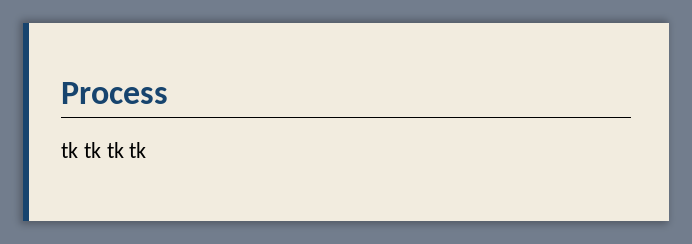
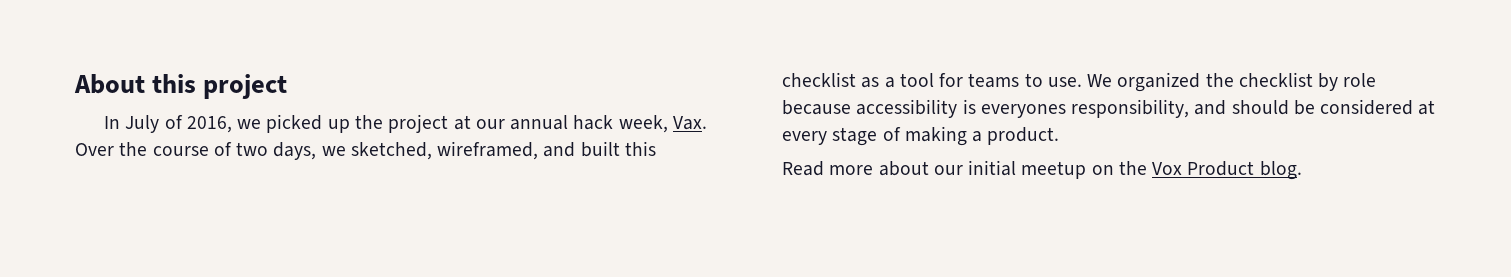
- Process
- tk tk tk tk
+ About this project
+ In July of 2016, we picked up the project at our annual hack week, Vax. Over the course of two days, we sketched, wireframed, and built this checklist as a tool for teams to use. We organized the checklist by role because accessibility is everyones responsibility, and should be considered at every stage of making a product.
+ Read more about our initial meetup on the Vox Product blog.

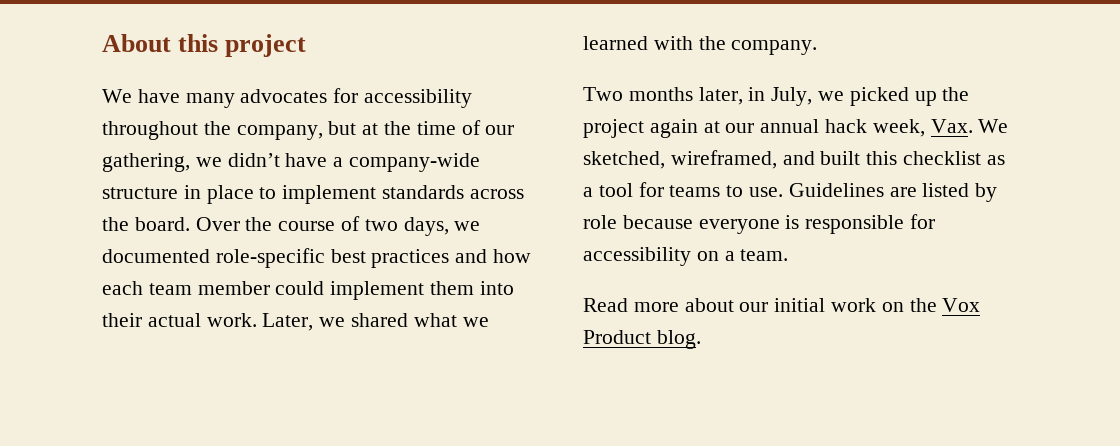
- In July of 2016, we picked up the project at our annual hack week, Vax. Over the course of two days, we sketched, wireframed, and built this checklist as a tool for teams to use.
+ We have many advocates for accessibility throughout the company, but at the time of our gathering, we didn’t have a company-wide structure in place to implement standards across the board. Over the course of two days, we documented role-specific best practices and how each team member could implement them into their actual work. Later, we shared what we learned with the company.
+ Two months later, in July, we picked up the project again at our annual hack week, Vax. We sketched, wireframed, and built this checklist as a tool for teams to use.
- We organized the checklist by role because accessibility is everyones responsibility, and should be considered at every stage of making a product.
+ Guidelines are listed by role because everyone is responsible for accessibility on a team.
- Read more about our initial meetup on the Vox Product blog.
+ Read more about our initial work on the Vox Product blog.

